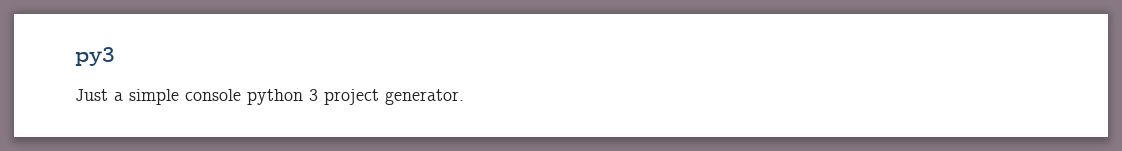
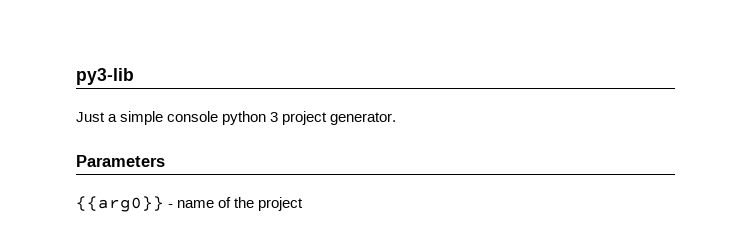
- py3
+ py3-lib
+ Parameters
+ {{arg0}} - name of the project

